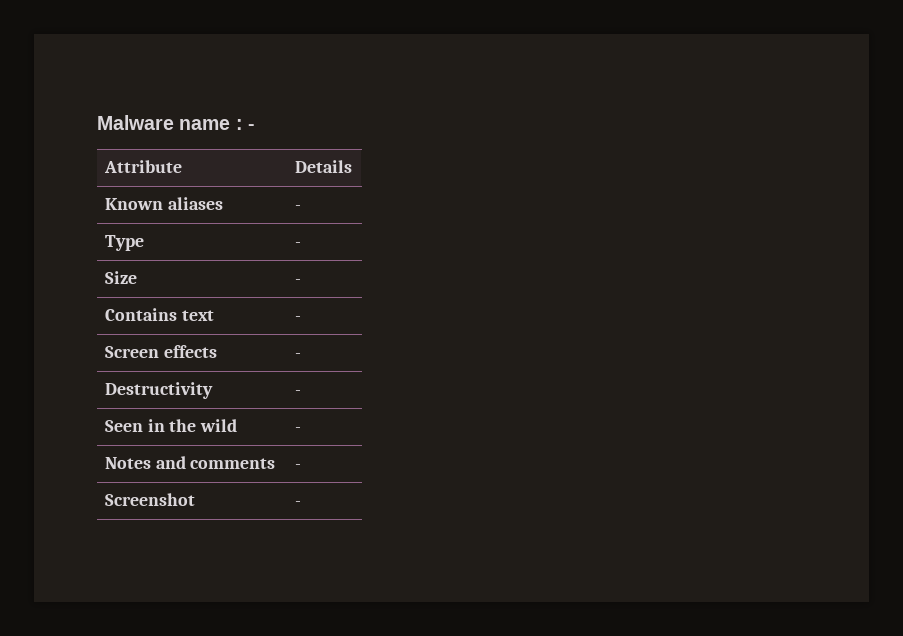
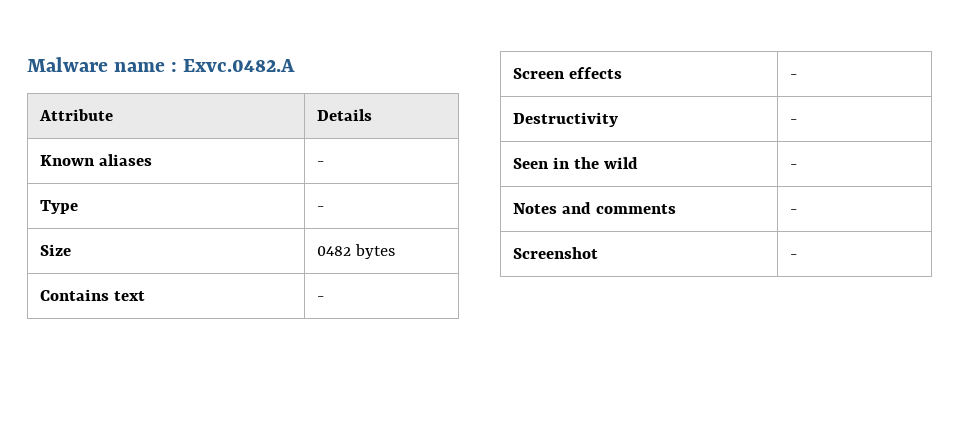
- Malware name : -
+ Malware name : Exvc.0482.A
- Size | -
+ Size | 0482 bytes

